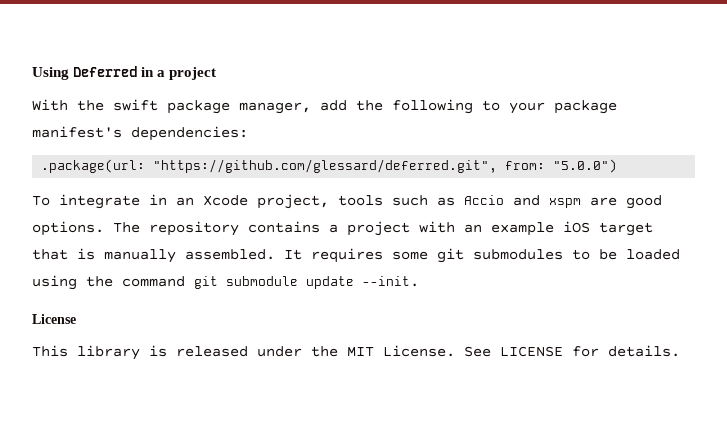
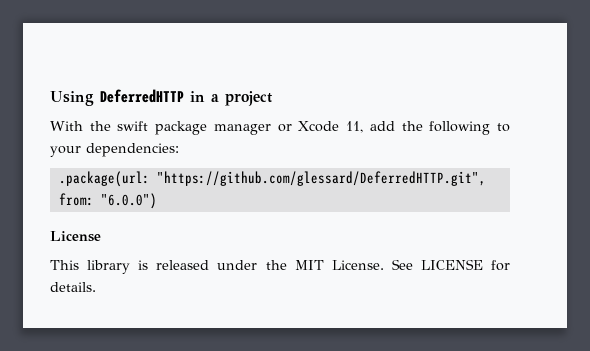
- Using Deferred in a project
+ Using DeferredHTTP in a project
- With the swift package manager, add the following to your package manifest's dependencies:
+ With the swift package manager or Xcode 11, add the following to your dependencies:
- .package(url: "https://github.com/glessard/deferred.git", from: "5.0.0")
- To integrate in an Xcode project, tools such as Accio and xspm are good options. The repository contains a project with an example iOS target that is manually assembled. It requires some git submodules to be loaded using the command git submodule update --init.
+ .package(url: "https://github.com/glessard/DeferredHTTP.git", from: "6.0.0")

